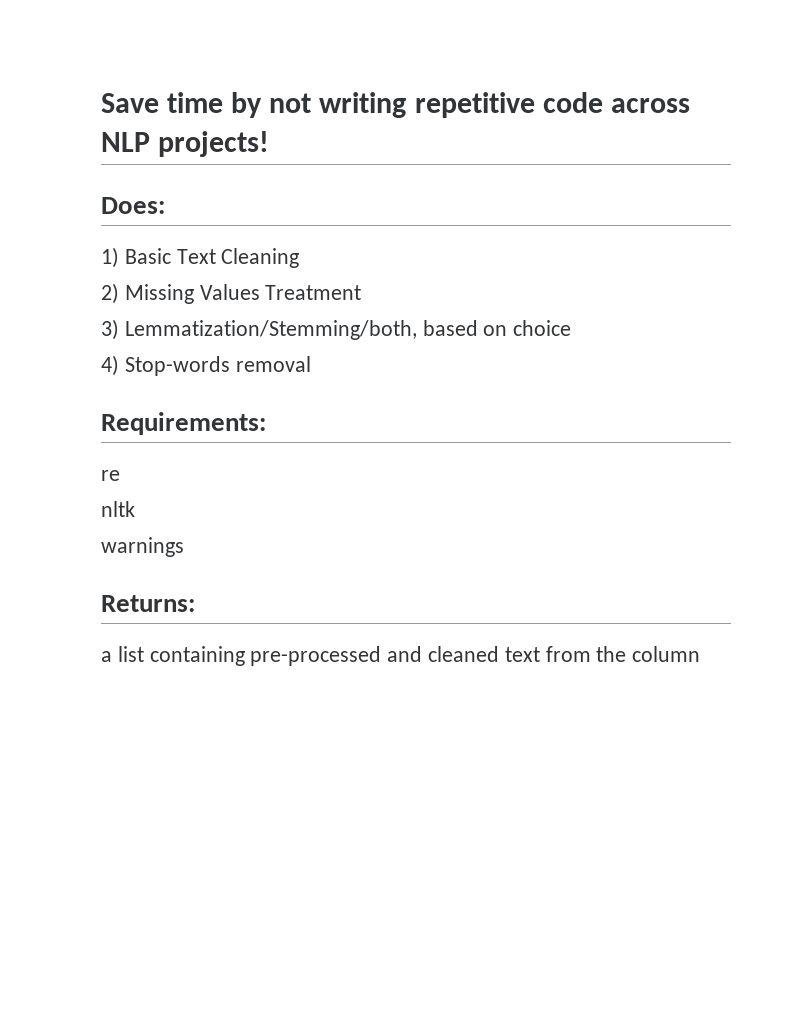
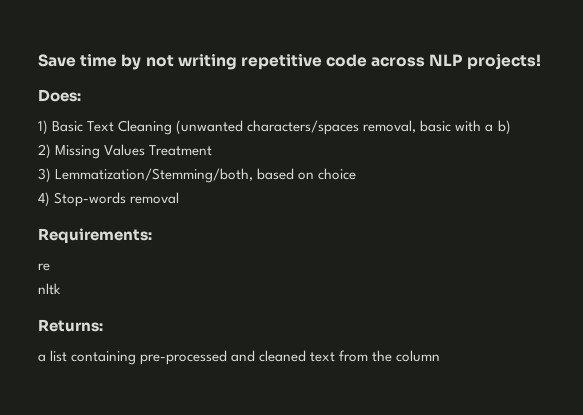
- 1) Basic Text Cleaning
+ 1) Basic Text Cleaning (unwanted characters/spaces removal, basic with a b)
- warnings

